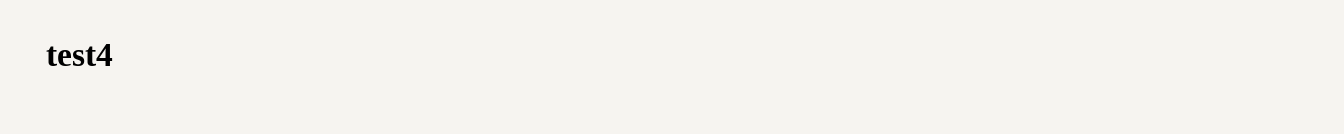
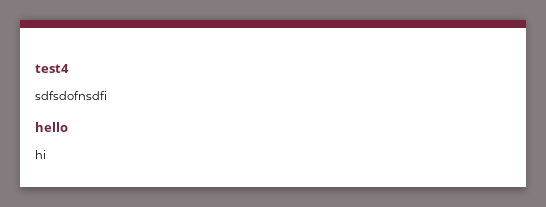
+ sdfsdofnsdfi
+ hello
+ hi

